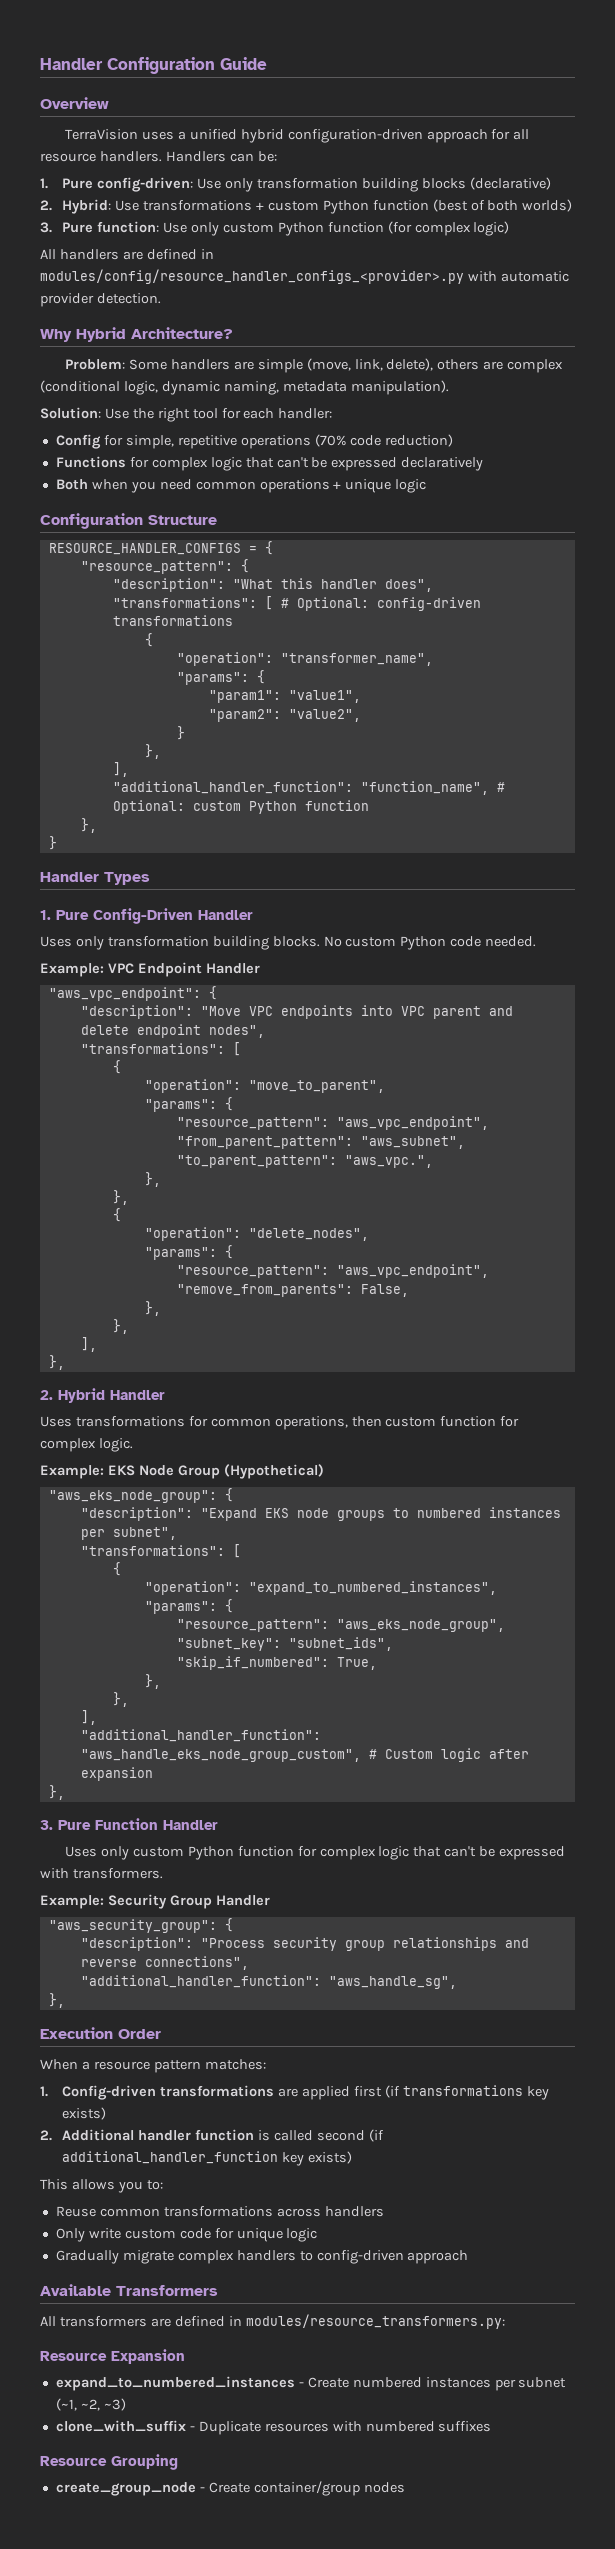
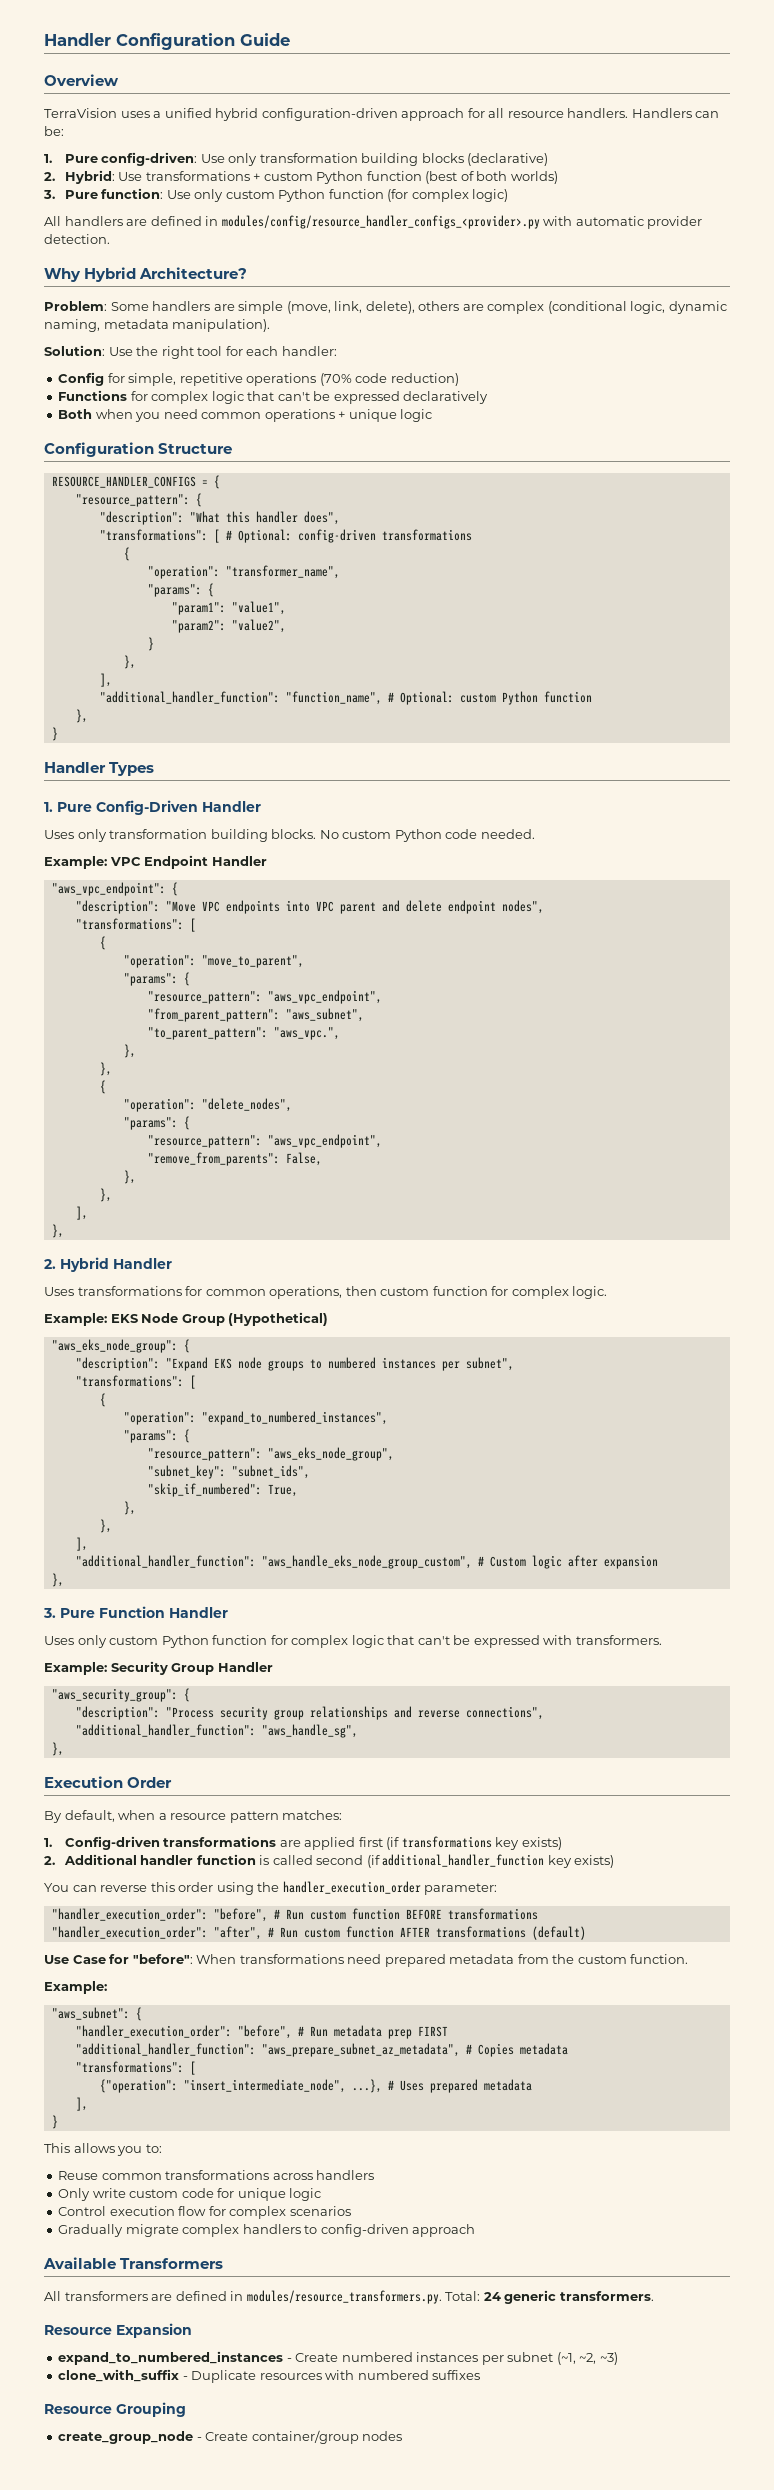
- When a resource pattern matches:
+ By default, when a resource pattern matches:
+ You can reverse this order using the handler_execution_order parameter:
+ "handler_execution_order": "before", # Run custom function BEFORE transformations
+ "handler_execution_order": "after", # Run custom function AFTER transformations (default)
+ Use Case for "before": When transformations need prepared metadata from the custom function.
+ Example:
+ "aws_subnet": {
+ "handler_execution_order": "before", # Run metadata prep FIRST
+ "additional_handler_function": "aws_prepare_subnet_az_metadata", # Copies metadata
+ "transformations": [
+ {"operation": "insert_intermediate_node", ...}, # Uses prepared metadata
+ ],
+ }
+ Control execution flow for complex scenarios
- All transformers are defined in modules/resource_transformers.py:
+ All transformers are defined in modules/resource_transformers.py. Total: 24 generic transformers.

